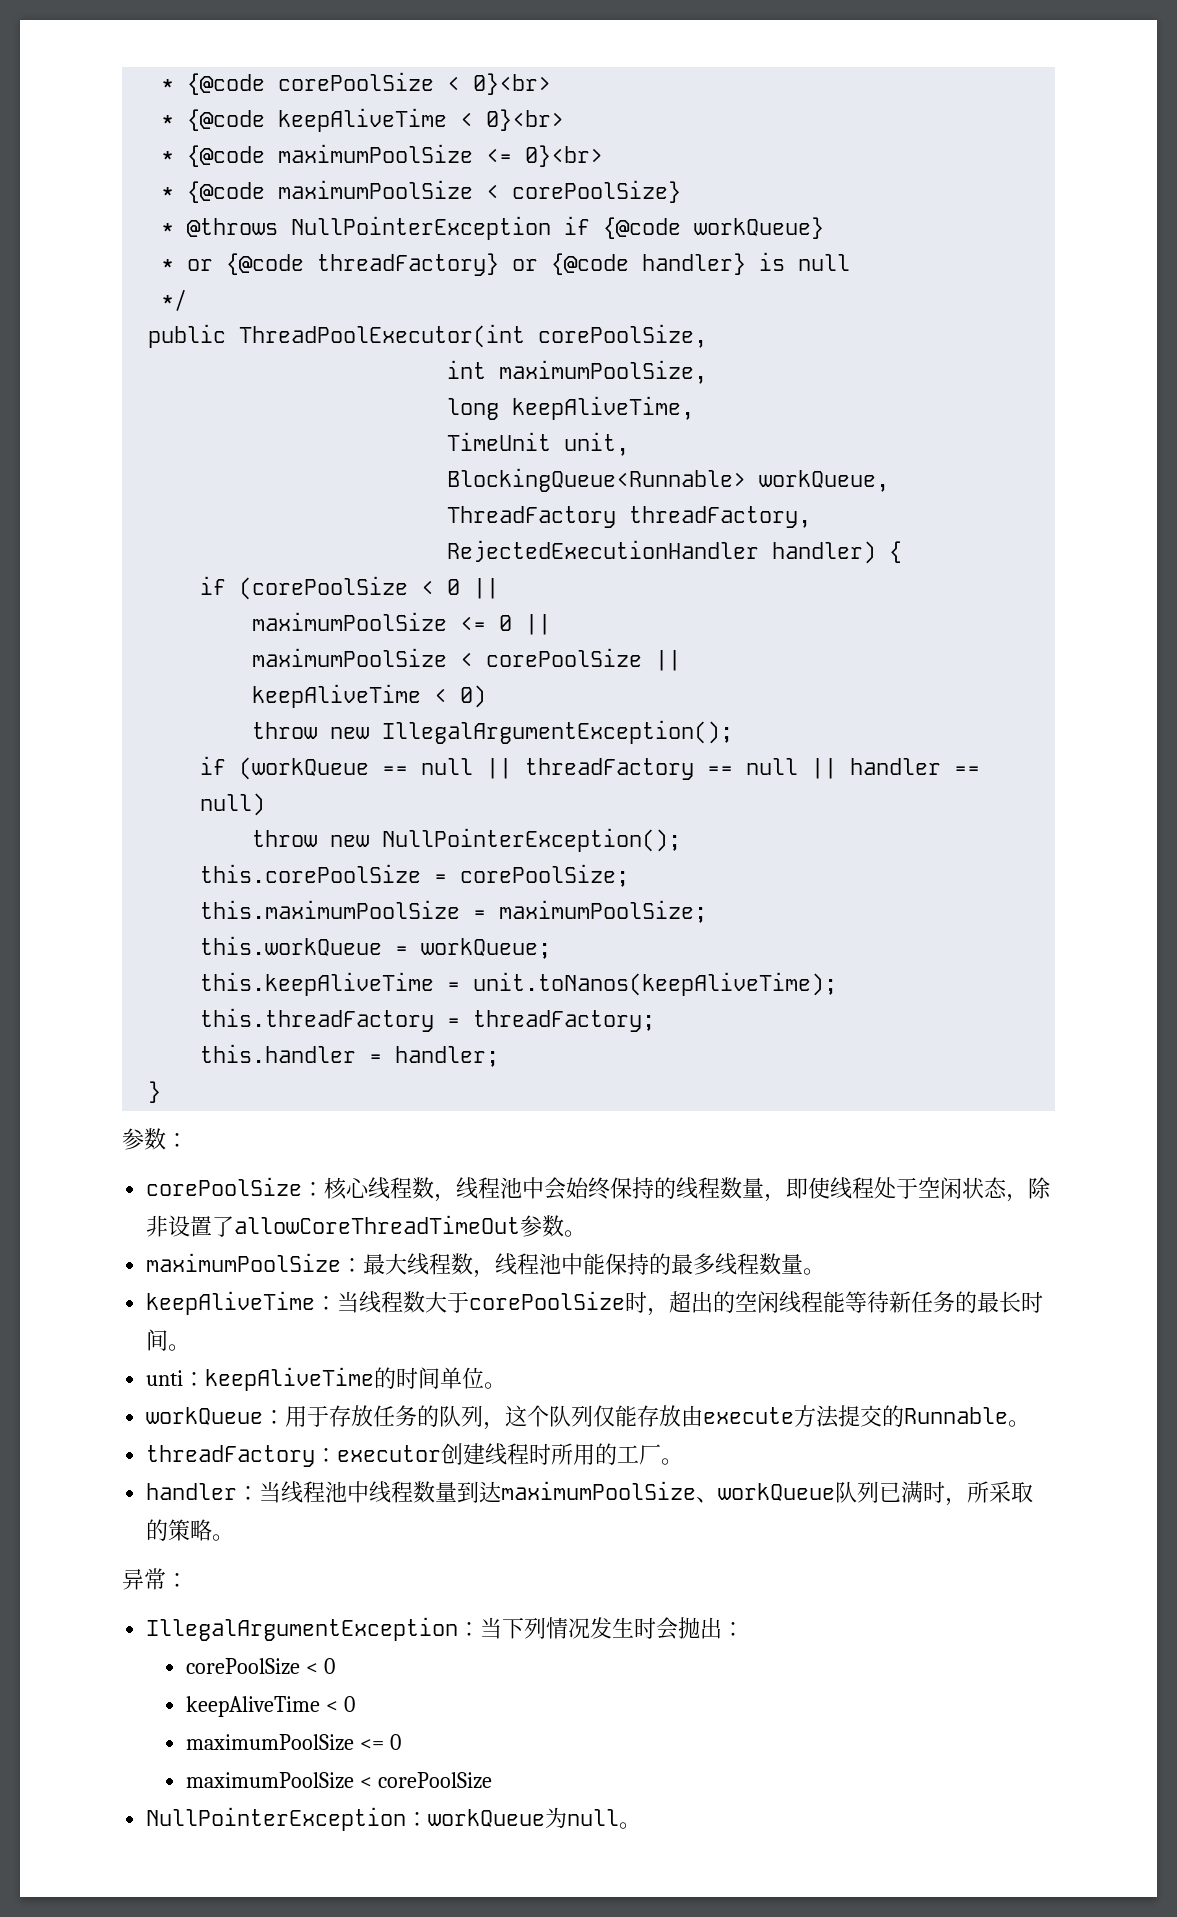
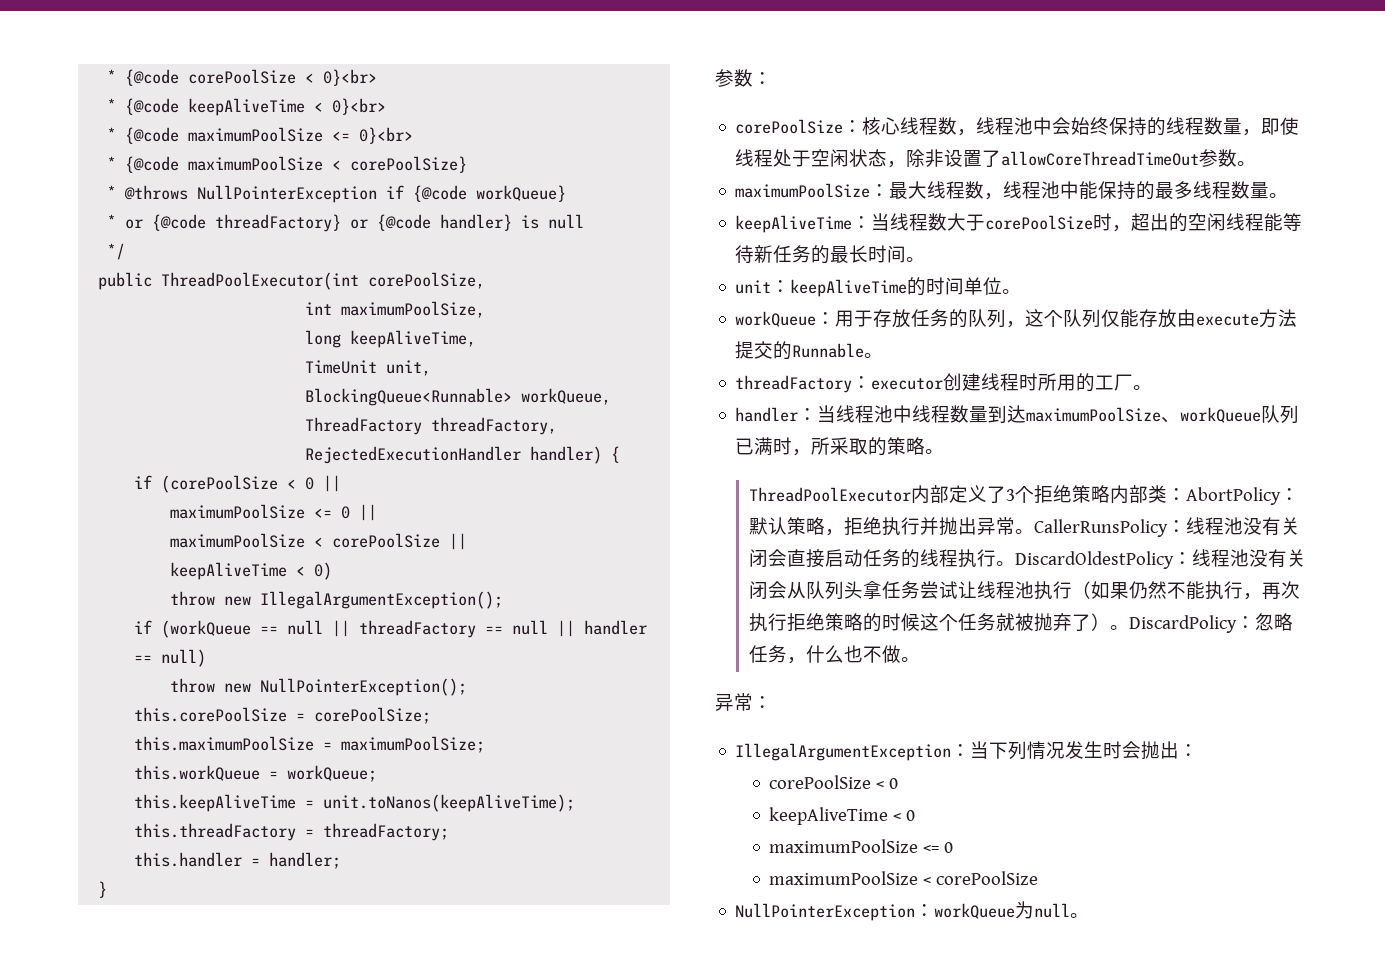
- unti：keepAliveTime的时间单位。
+ unit：keepAliveTime的时间单位。
+ ThreadPoolExecutor内部定义了3个拒绝策略内部类：AbortPolicy：默认策略，拒绝执行并抛出异常。CallerRunsPolicy：线程池没有关闭会直接启动任务的线程执行。DiscardOldestPolicy：线程池没有关闭会从队列头拿任务尝试让线程池执行（如果仍然不能执行，再次执行拒绝策略的时候这个任务就被抛弃了）。DiscardPolicy：忽略任务，什么也不做。

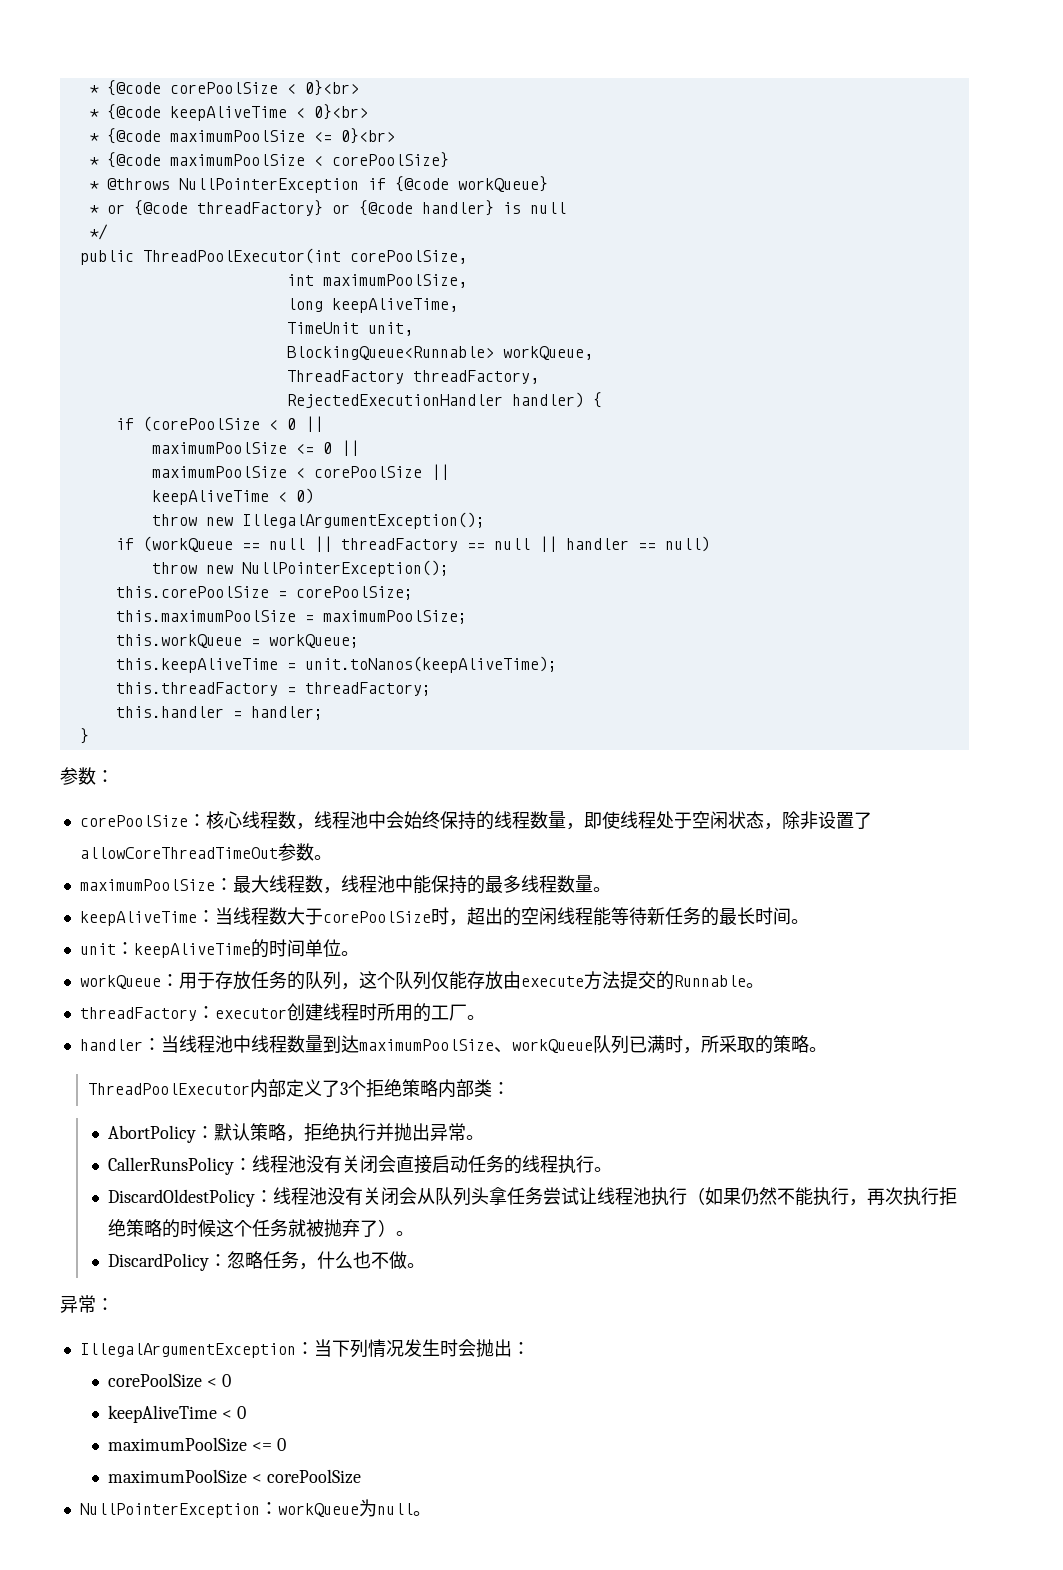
- ThreadPoolExecutor内部定义了3个拒绝策略内部类：AbortPolicy：
+ ThreadPoolExecutor内部定义了3个拒绝策略内部类：
+ AbortPolicy：
- 默认策略，拒绝执行并抛出异常。CallerRunsPolicy：
+ 默认策略，拒绝执行并抛出异常。
+ CallerRunsPolicy：
- 线程池没有关闭会直接启动任务的线程执行。DiscardOldestPolicy：
+ 线程池没有关闭会直接启动任务的线程执行。
+ DiscardOldestPolicy：
- 线程池没有关闭会从队列头拿任务尝试让线程池执行（如果仍然不能执行，再次执行拒绝策略的时候这个任务就被抛弃了）。DiscardPolicy：
+ 线程池没有关闭会从队列头拿任务尝试让线程池执行（如果仍然不能执行，再次执行拒绝策略的时候这个任务就被抛弃了）。
+ DiscardPolicy：

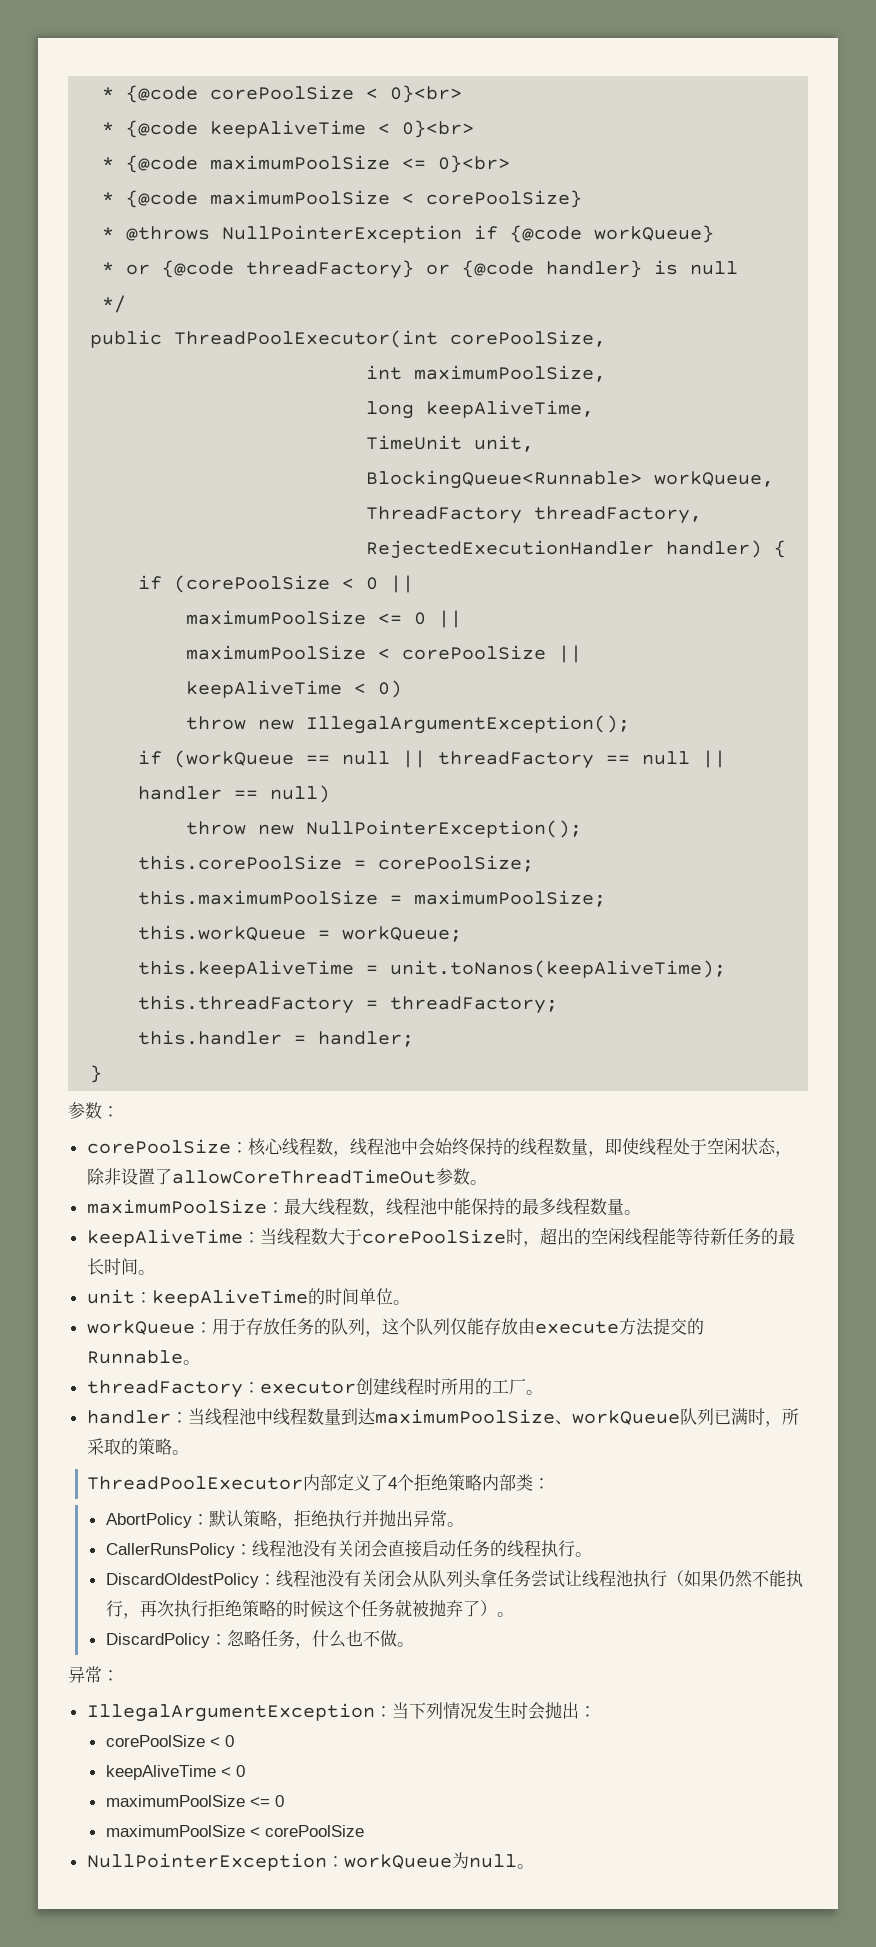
- ThreadPoolExecutor内部定义了3个拒绝策略内部类：
+ ThreadPoolExecutor内部定义了4个拒绝策略内部类：

